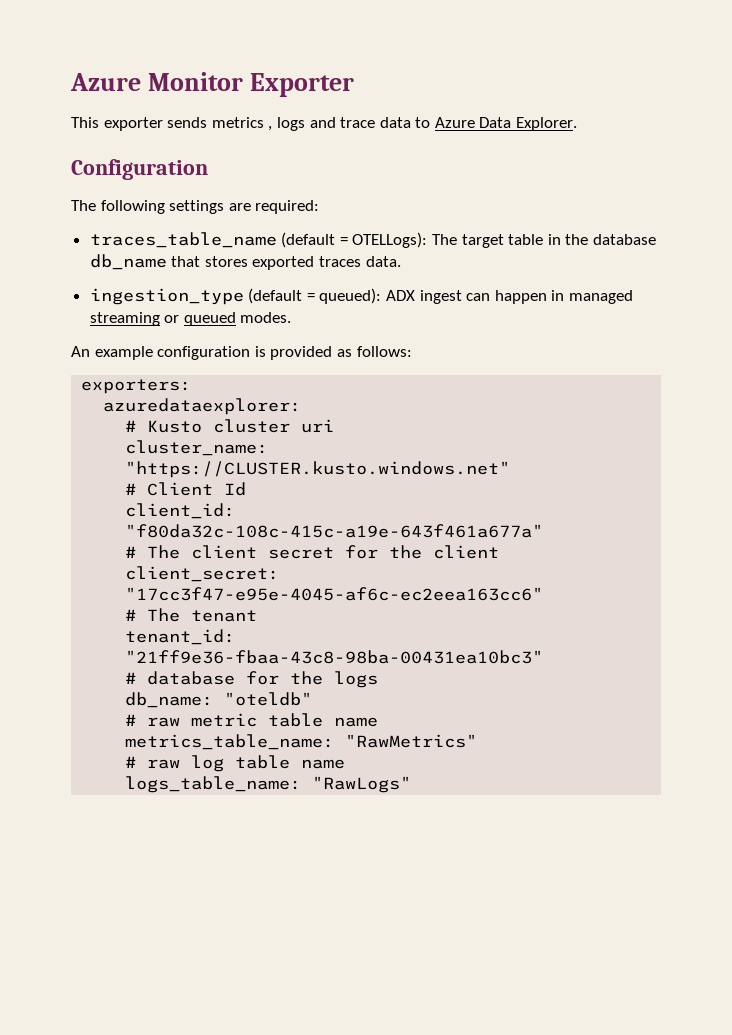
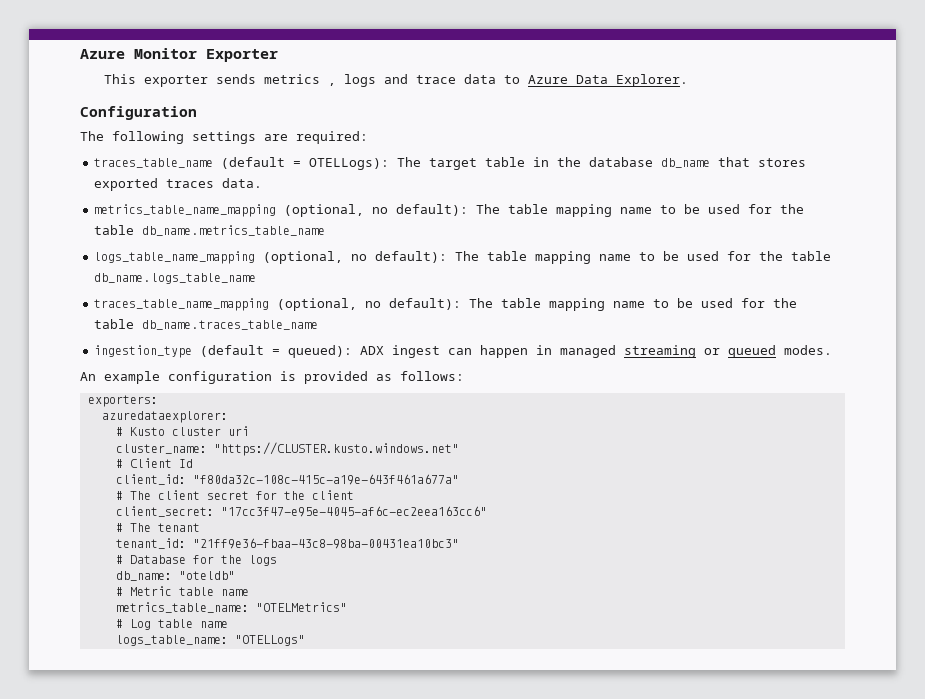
+ metrics_table_name_mapping (optional, no default): The table mapping name to be used for the table db_name.metrics_table_name
+ logs_table_name_mapping (optional, no default): The table mapping name to be used for the table db_name.logs_table_name
+ traces_table_name_mapping (optional, no default): The table mapping name to be used for the table db_name.traces_table_name
- # database for the logs
+ # Database for the logs
- # raw metric table name
+ # Metric table name
- metrics_table_name: "RawMetrics"
- # raw log table name
+ metrics_table_name: "OTELMetrics"
+ # Log table name
- logs_table_name: "RawLogs"
+ logs_table_name: "OTELLogs"

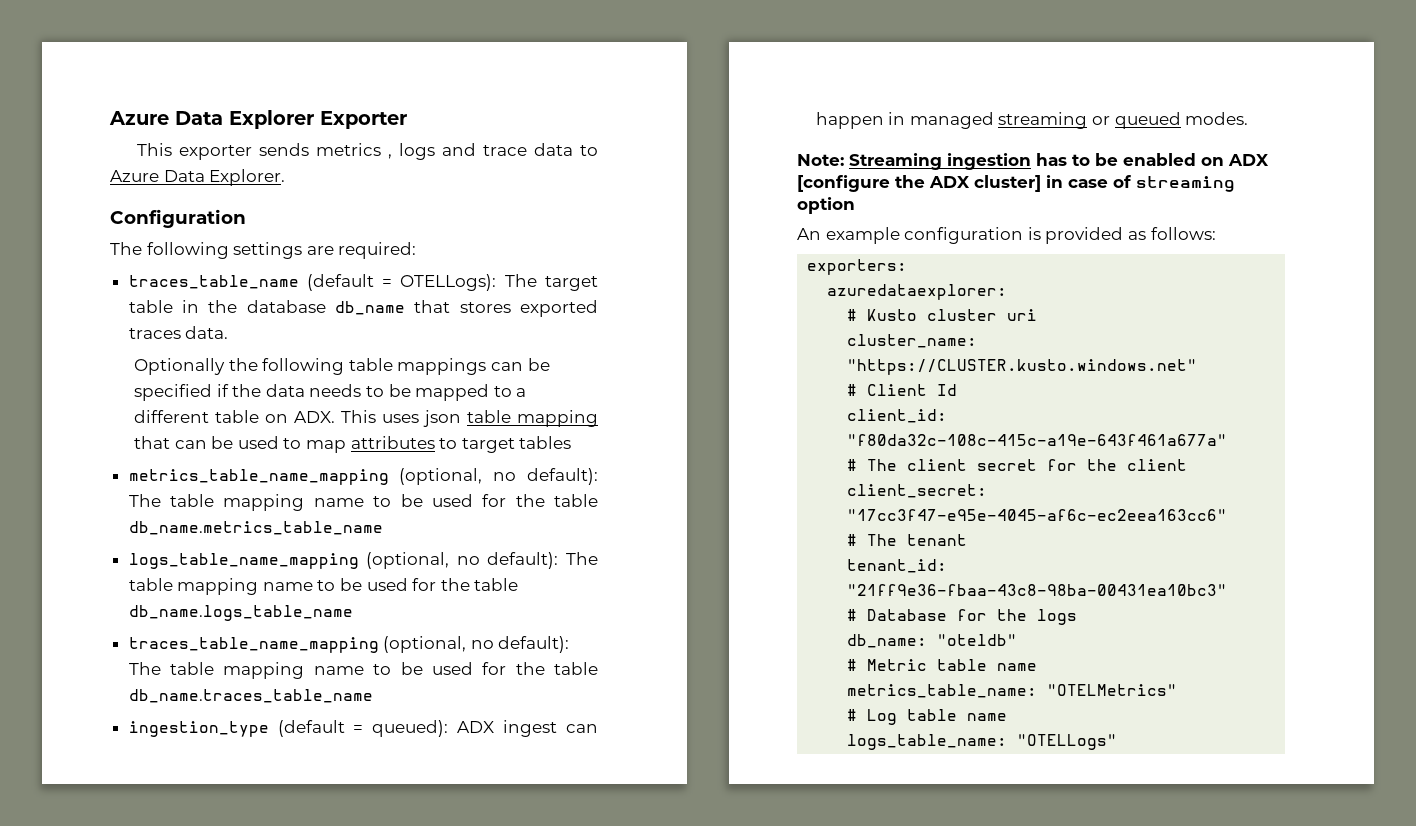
- Azure Monitor Exporter
+ Azure Data Explorer Exporter
+ Optionally the following table mappings can be specified if the data needs to be mapped to a different table on ADX. This uses json table mapping that can be used to map attributes to target tables
+ Note: Streaming ingestion has to be enabled on ADX [configure the ADX cluster] in case of streaming option

